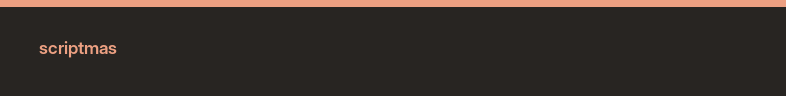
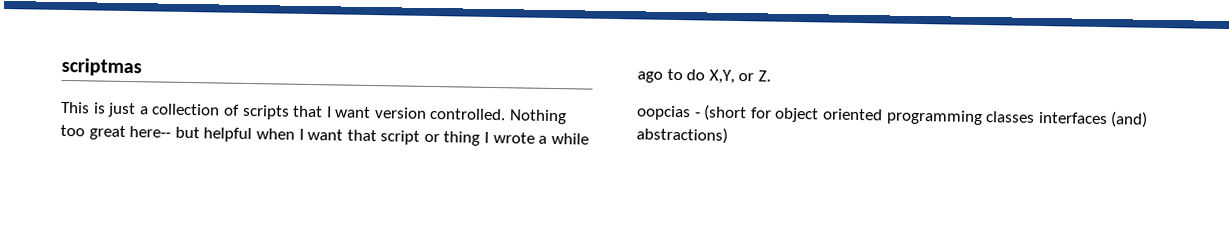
+ This is just a collection of scripts that I want version controlled. Nothing too great here-- but helpful when I want that script or thing I wrote a while ago to do X,Y, or Z.
+ oopcias - (short for object oriented programming classes interfaces (and) abstractions)

